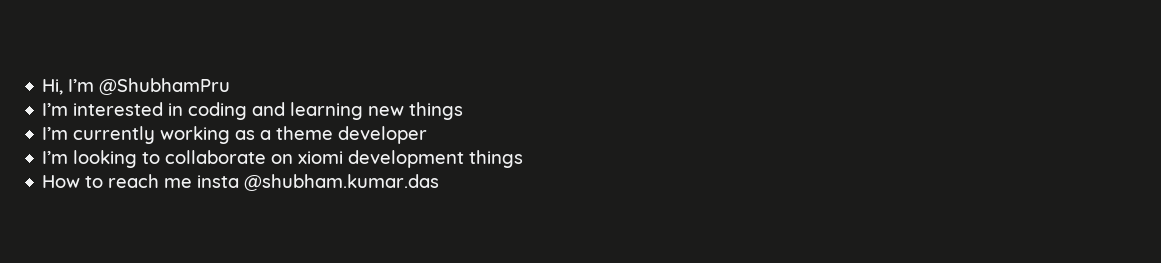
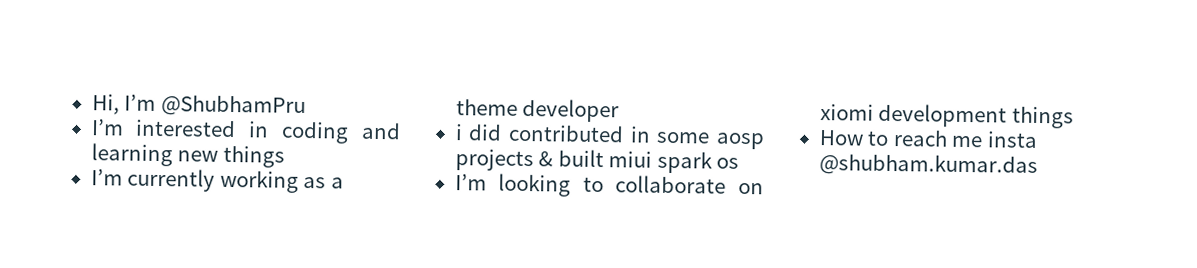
+ i did contributed in some aosp projects & built miui spark os

